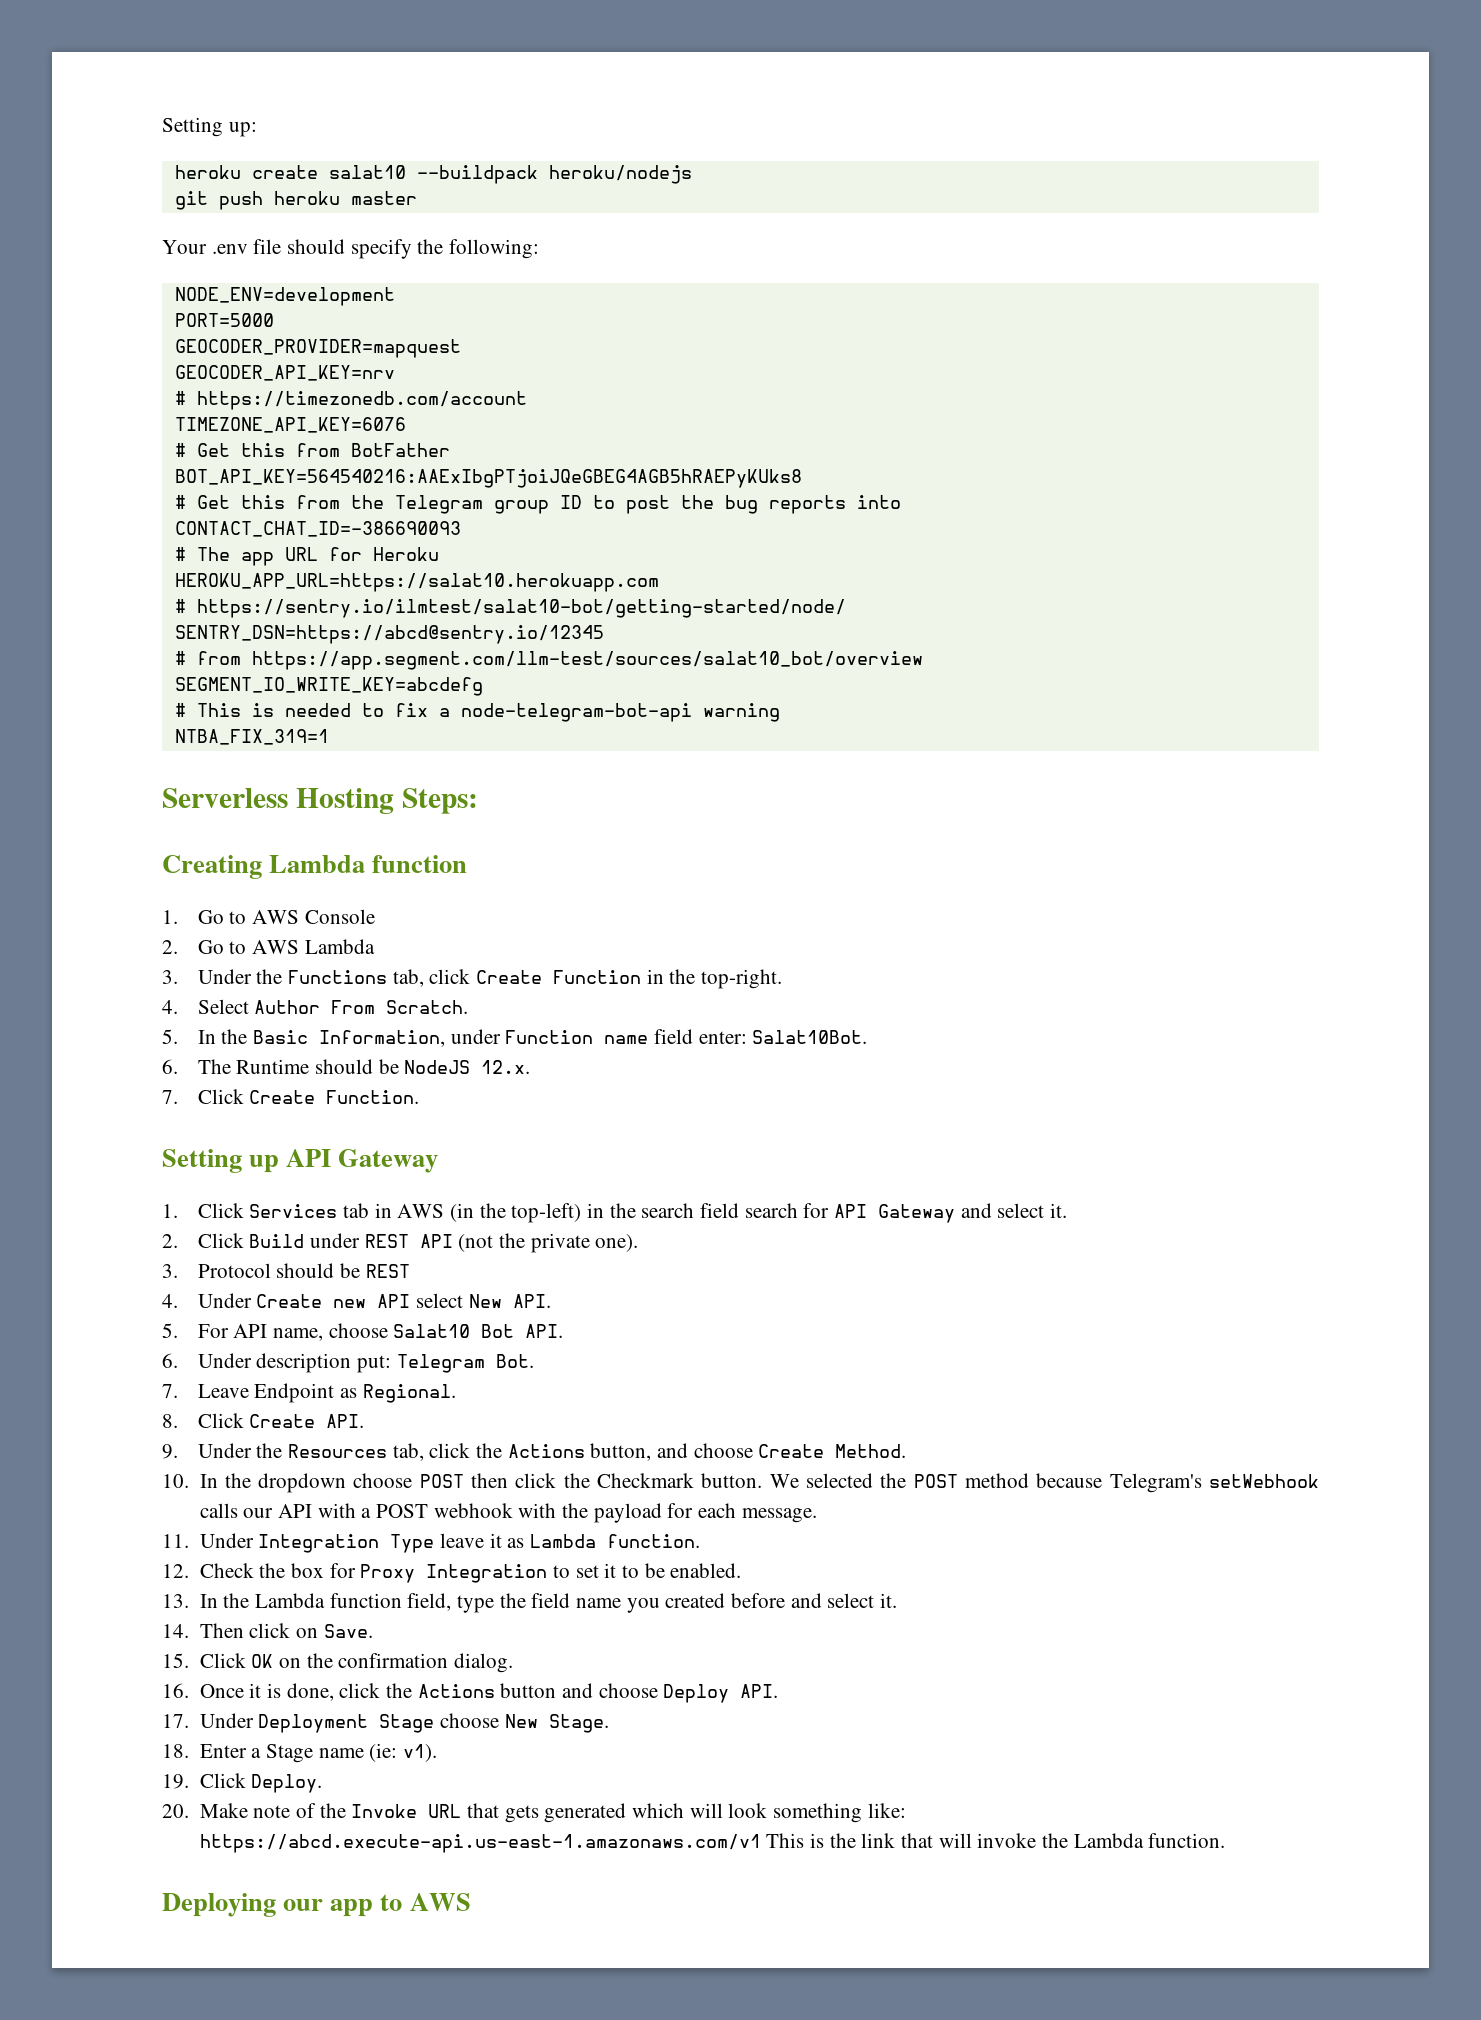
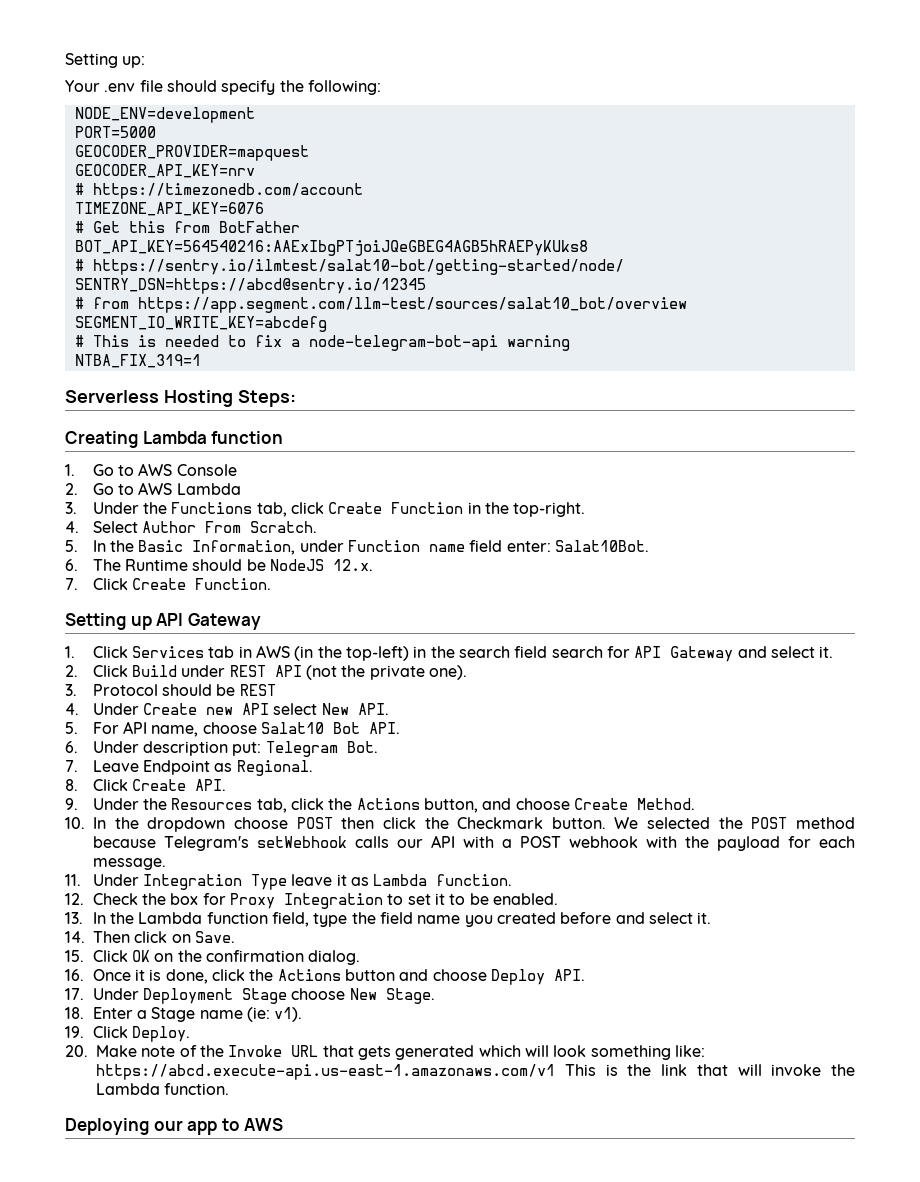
- heroku create salat10 --buildpack heroku/nodejs
- git push heroku master
- # Get this from the Telegram group ID to post the bug reports into
- CONTACT_CHAT_ID=-386690093
- # The app URL for Heroku
- HEROKU_APP_URL=https://salat10.herokuapp.com

